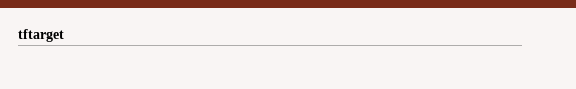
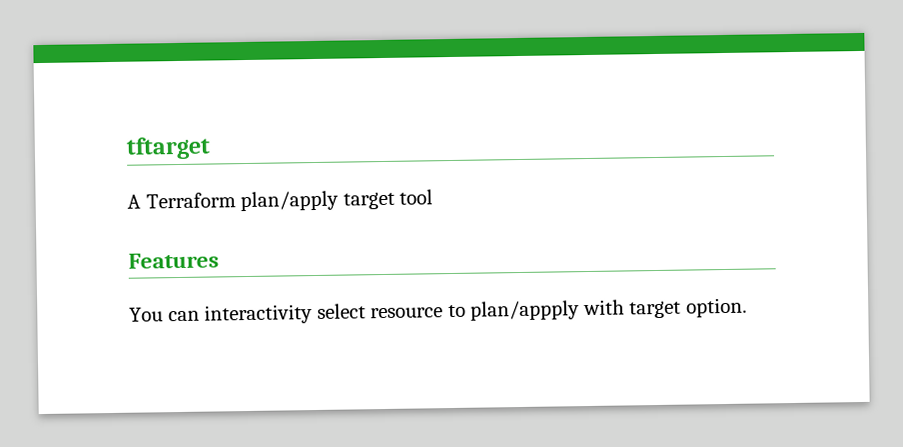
+ A Terraform plan/apply target tool
+ Features
+ You can interactivity select resource to plan/appply with target option.

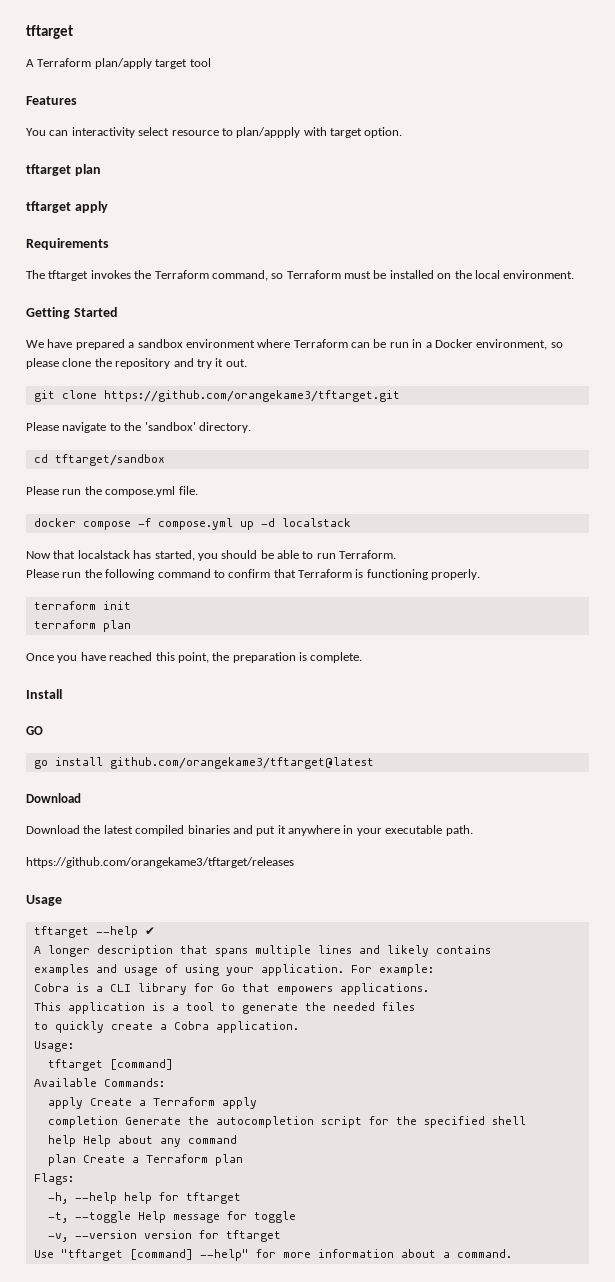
+ tftarget plan
+ tftarget apply
+ Requirements
+ The tftarget invokes the Terraform command, so Terraform must be installed on the local environment.
+ Getting Started
+ We have prepared a sandbox environment where Terraform can be run in a Docker environment, so please clone the repository and try it out.
+ git clone https://github.com/orangekame3/tftarget.git
+ Please navigate to the 'sandbox' directory.
+ cd tftarget/sandbox
+ Please run the compose.yml file.
+ docker compose -f compose.yml up -d localstack
+ Now that localstack has started, you should be able to run Terraform.
+ Please run the following command to confirm that Terraform is functioning properly.
+ terraform init
+ terraform plan
+ Once you have reached this point, the preparation is complete.
+ Install
+ GO
+ go install github.com/orangekame3/tftarget@latest
+ Download
+ Download the latest compiled binaries and put it anywhere in your executable path.
+ https://github.com/orangekame3/tftarget/releases
+ Usage
+ tftarget --help ✔
+ A longer description that spans multiple lines and likely contains
+ examples and usage of using your application. For example:
+ Cobra is a CLI library for Go that empowers applications.
+ This application is a tool to generate the needed files
+ to quickly create a Cobra application.
+ Usage:
+ tftarget [command]
+ Available Commands:
+ apply Create a Terraform apply
+ completion Generate the autocompletion script for the specified shell
+ help Help about any command
+ plan Create a Terraform plan
+ Flags:
+ -h, --help help for tftarget
+ -t, --toggle Help message for toggle
+ -v, --version version for tftarget
+ Use "tftarget [command] --help" for more information about a command.

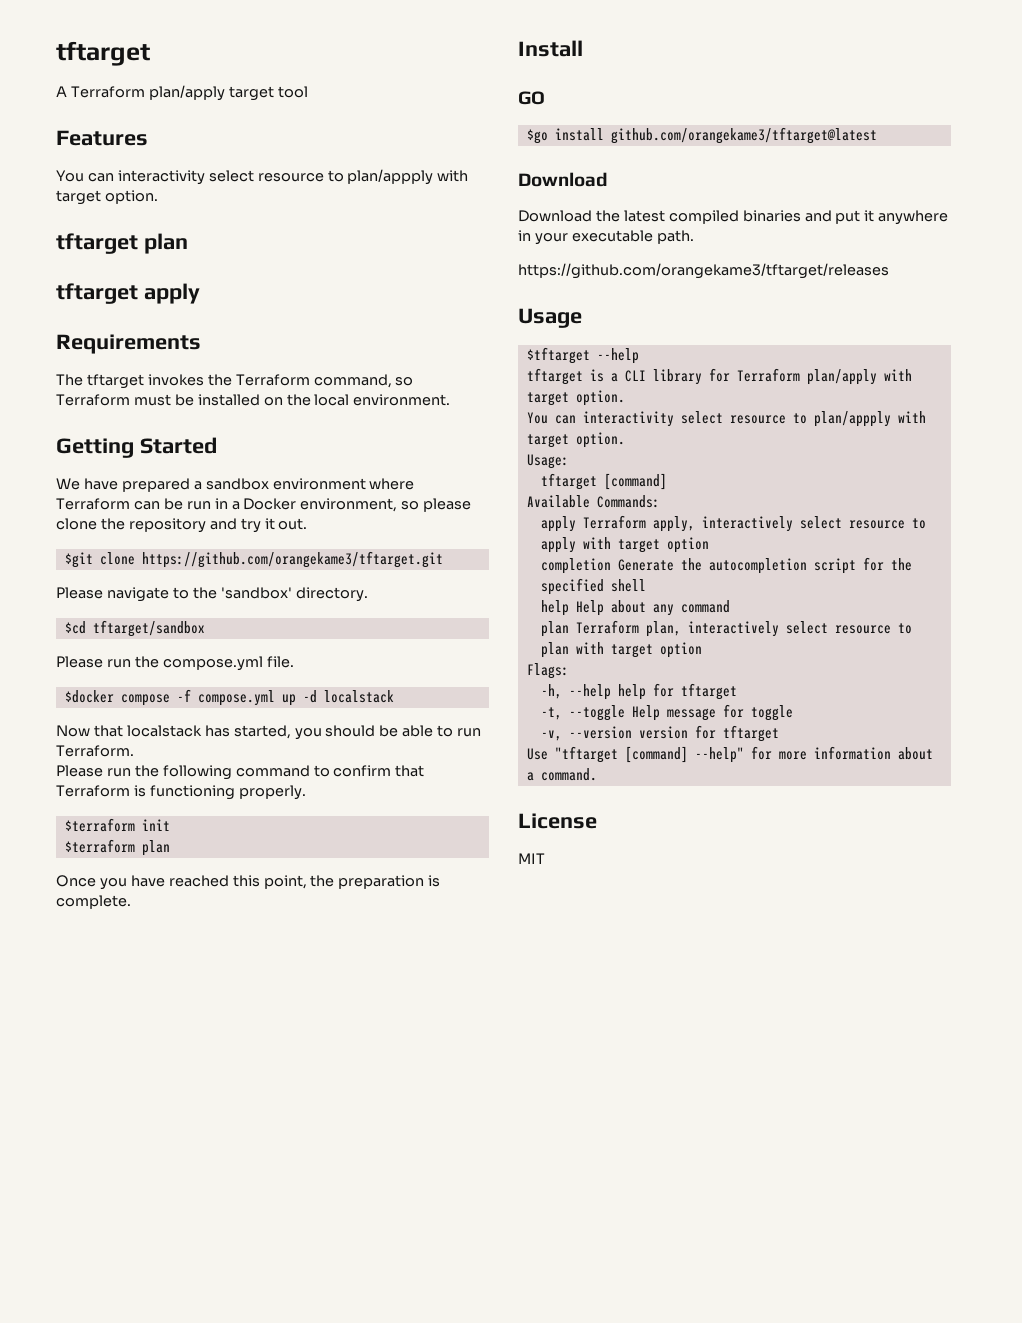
- git clone https://github.com/orangekame3/tftarget.git
+ $git clone https://github.com/orangekame3/tftarget.git
- cd tftarget/sandbox
+ $cd tftarget/sandbox
- docker compose -f compose.yml up -d localstack
+ $docker compose -f compose.yml up -d localstack
- terraform init
+ $terraform init
- terraform plan
+ $terraform plan
- go install github.com/orangekame3/tftarget@latest
+ $go install github.com/orangekame3/tftarget@latest
- tftarget --help ✔
- A longer description that spans multiple lines and likely contains
- examples and usage of using your application. For example:
- Cobra is a CLI library for Go that empowers applications.
- This application is a tool to generate the needed files
- to quickly create a Cobra application.
+ $tftarget --help
+ tftarget is a CLI library for Terraform plan/apply with target option.
+ You can interactivity select resource to plan/appply with target option.
- apply Create a Terraform apply
+ apply Terraform apply, interactively select resource to apply with target option
- plan Create a Terraform plan
+ plan Terraform plan, interactively select resource to plan with target option
+ License
+ MIT

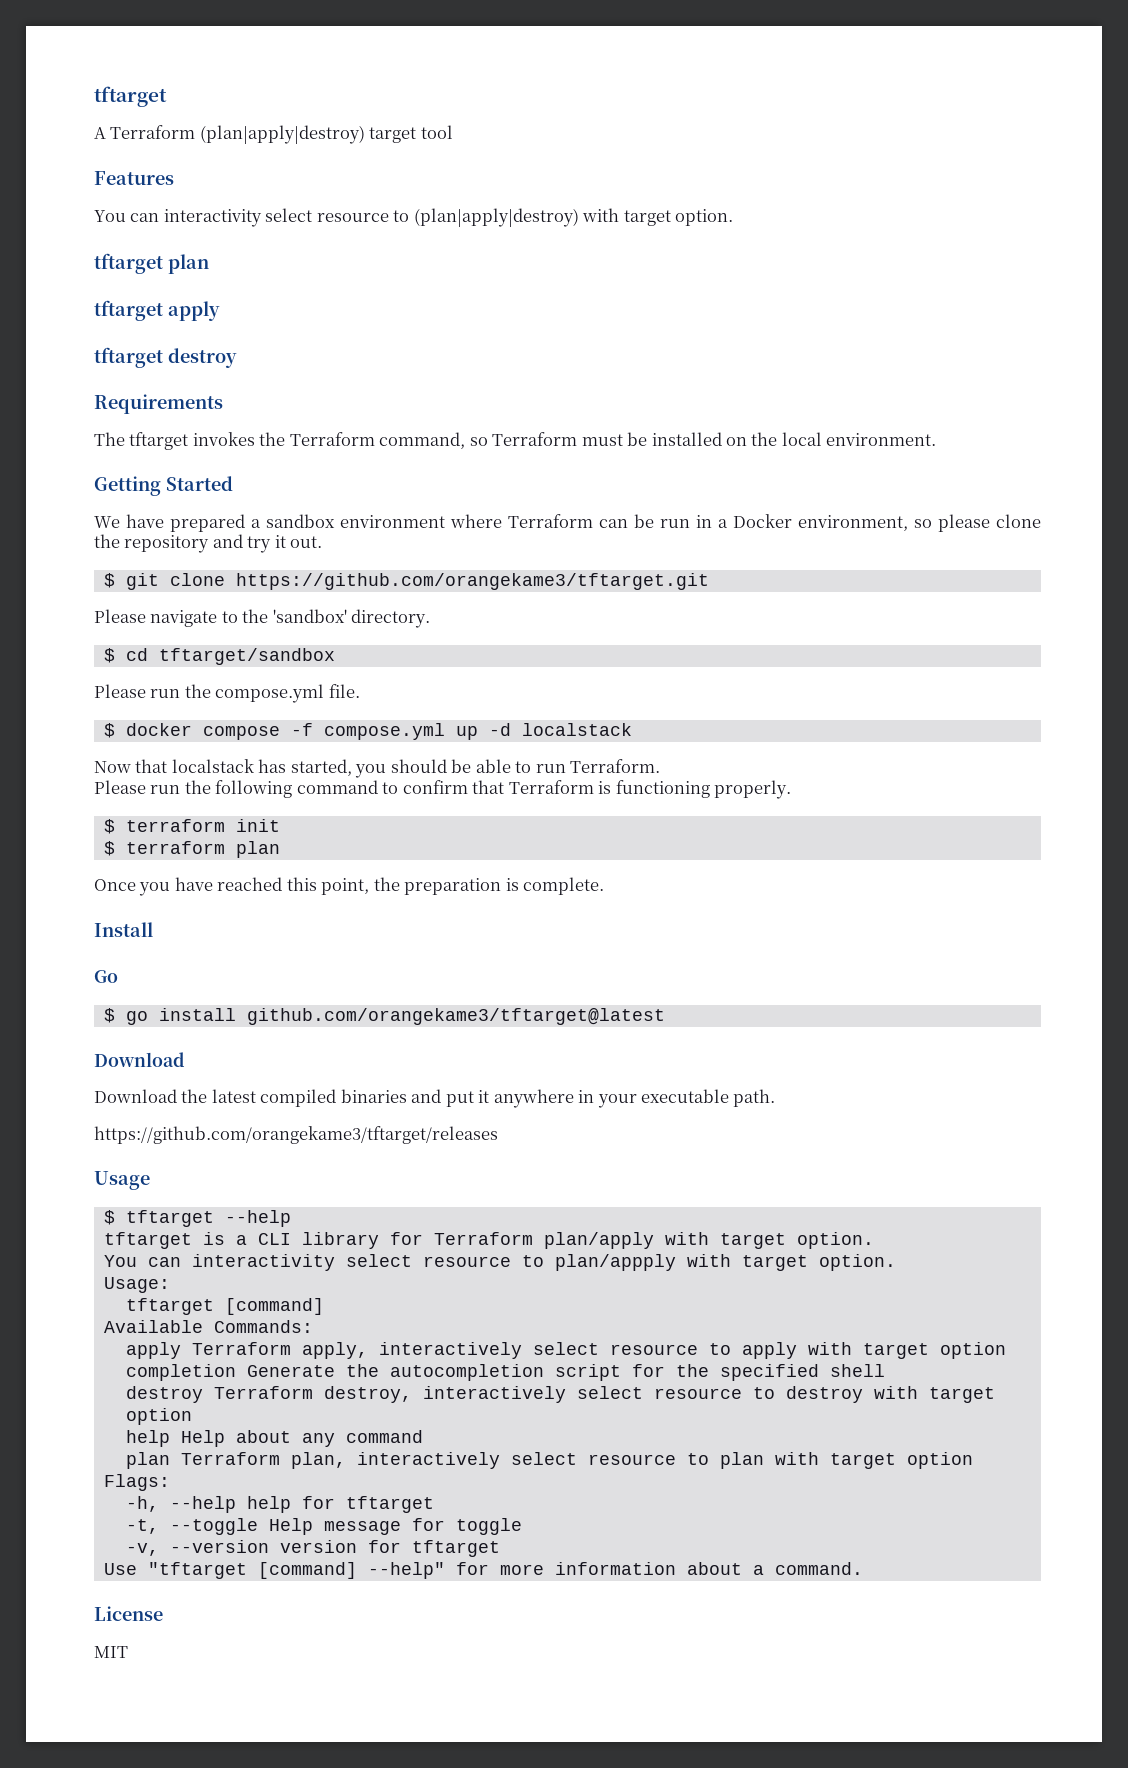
- A Terraform plan/apply target tool
+ A Terraform (plan|apply|destroy) target tool
  Features
- You can interactivity select resource to plan/appply with target option.
+ You can interactivity select resource to (plan|apply|destroy) with target option.
+ tftarget destroy
- $git clone https://github.com/orangekame3/tftarget.git
+ $ git clone https://github.com/orangekame3/tftarget.git
- $cd tftarget/sandbox
+ $ cd tftarget/sandbox
- $docker compose -f compose.yml up -d localstack
+ $ docker compose -f compose.yml up -d localstack
- $terraform init
+ $ terraform init
- $terraform plan
+ $ terraform plan
- GO
- $go install github.com/orangekame3/tftarget@latest
+ Go
+ $ go install github.com/orangekame3/tftarget@latest
- $tftarget --help
+ $ tftarget --help
+ destroy Terraform destroy, interactively select resource to destroy with target option

